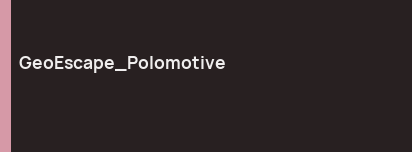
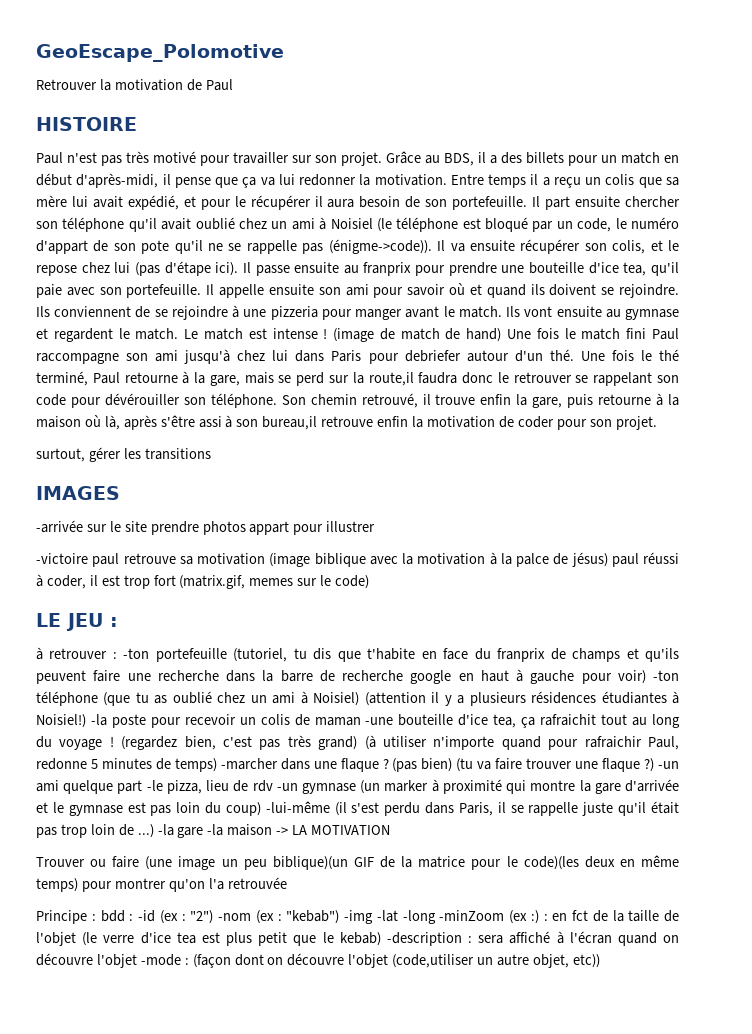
+ Retrouver la motivation de Paul
+ HISTOIRE
+ Paul n'est pas très motivé pour travailler sur son projet. Grâce au BDS, il a des billets pour un match en début d'après-midi, il pense que ça va lui redonner la motivation. Entre temps il a reçu un colis que sa mère lui avait expédié, et pour le récupérer il aura besoin de son portefeuille. Il part ensuite chercher son téléphone qu'il avait oublié chez un ami à Noisiel (le téléphone est bloqué par un code, le numéro d'appart de son pote qu'il ne se rappelle pas (énigme->code)). Il va ensuite récupérer son colis, et le repose chez lui (pas d'étape ici). Il passe ensuite au franprix pour prendre une bouteille d'ice tea, qu'il paie avec son portefeuille. Il appelle ensuite son ami pour savoir où et quand ils doivent se rejoindre. Ils conviennent de se rejoindre à une pizzeria pour manger avant le match. Ils vont ensuite au gymnase et regardent le match. Le match est intense ! (image de match de hand) Une fois le match fini Paul raccompagne son ami jusqu'à chez lui dans Paris pour debriefer autour d'un thé. Une fois le thé terminé, Paul retourne à la gare, mais se perd sur la route,il faudra donc le retrouver se rappelant son code pour dévérouiller son téléphone. Son chemin retrouvé, il trouve enfin la gare, puis retourne à la maison où là, après s'être assi à son bureau,il retrouve enfin la motivation de coder pour son projet.
+ surtout, gérer les transitions
+ IMAGES
+ -arrivée sur le site prendre photos appart pour illustrer
+ -victoire paul retrouve sa motivation (image biblique avec la motivation à la palce de jésus) paul réussi à coder, il est trop fort (matrix.gif, memes sur le code)
+ LE JEU :
+ à retrouver : -ton portefeuille (tutoriel, tu dis que t'habite en face du franprix de champs et qu'ils peuvent faire une recherche dans la barre de recherche google en haut à gauche pour voir) -ton téléphone (que tu as oublié chez un ami à Noisiel) (attention il y a plusieurs résidences étudiantes à Noisiel!) -la poste pour recevoir un colis de maman -une bouteille d'ice tea, ça rafraichit tout au long du voyage ! (regardez bien, c'est pas très grand) (à utiliser n'importe quand pour rafraichir Paul, redonne 5 minutes de temps) -marcher dans une flaque ? (pas bien) (tu va faire trouver une flaque ?) -un ami quelque part -le pizza, lieu de rdv -un gymnase (un marker à proximité qui montre la gare d'arrivée et le gymnase est pas loin du coup) -lui-même (il s'est perdu dans Paris, il se rappelle juste qu'il était pas trop loin de ...) -la gare -la maison -> LA MOTIVATION
+ Trouver ou faire (une image un peu biblique)(un GIF de la matrice pour le code)(les deux en même temps) pour montrer qu'on l'a retrouvée
+ Principe : bdd : -id (ex : "2") -nom (ex : "kebab") -img -lat -long -minZoom (ex :) : en fct de la taille de l'objet (le verre d'ice tea est plus petit que le kebab) -description : sera affiché à l'écran quand on découvre l'objet -mode : (façon dont on découvre l'objet (code,utiliser un autre objet, etc))

